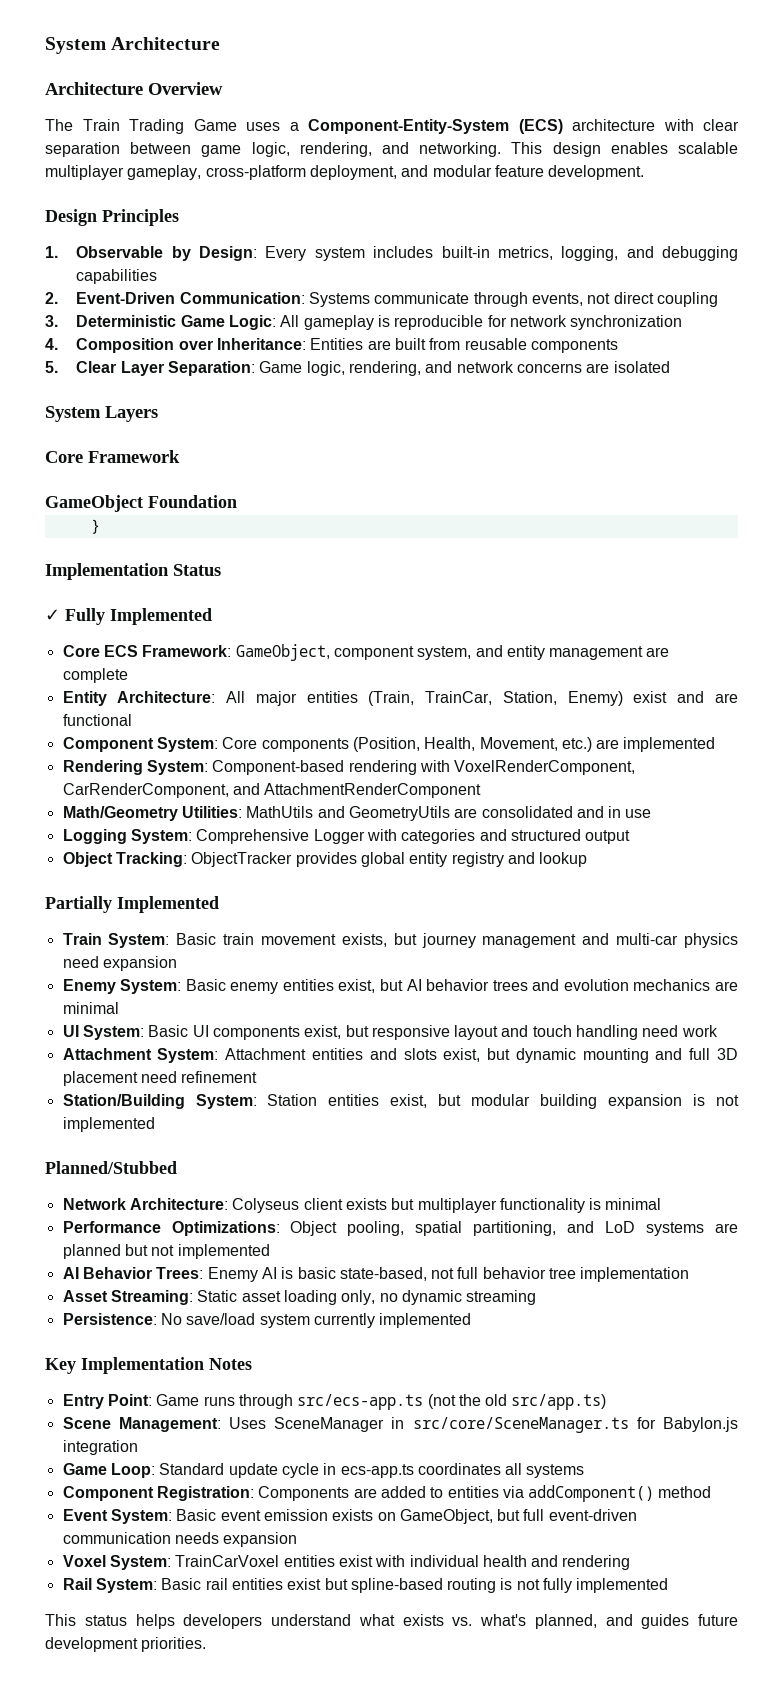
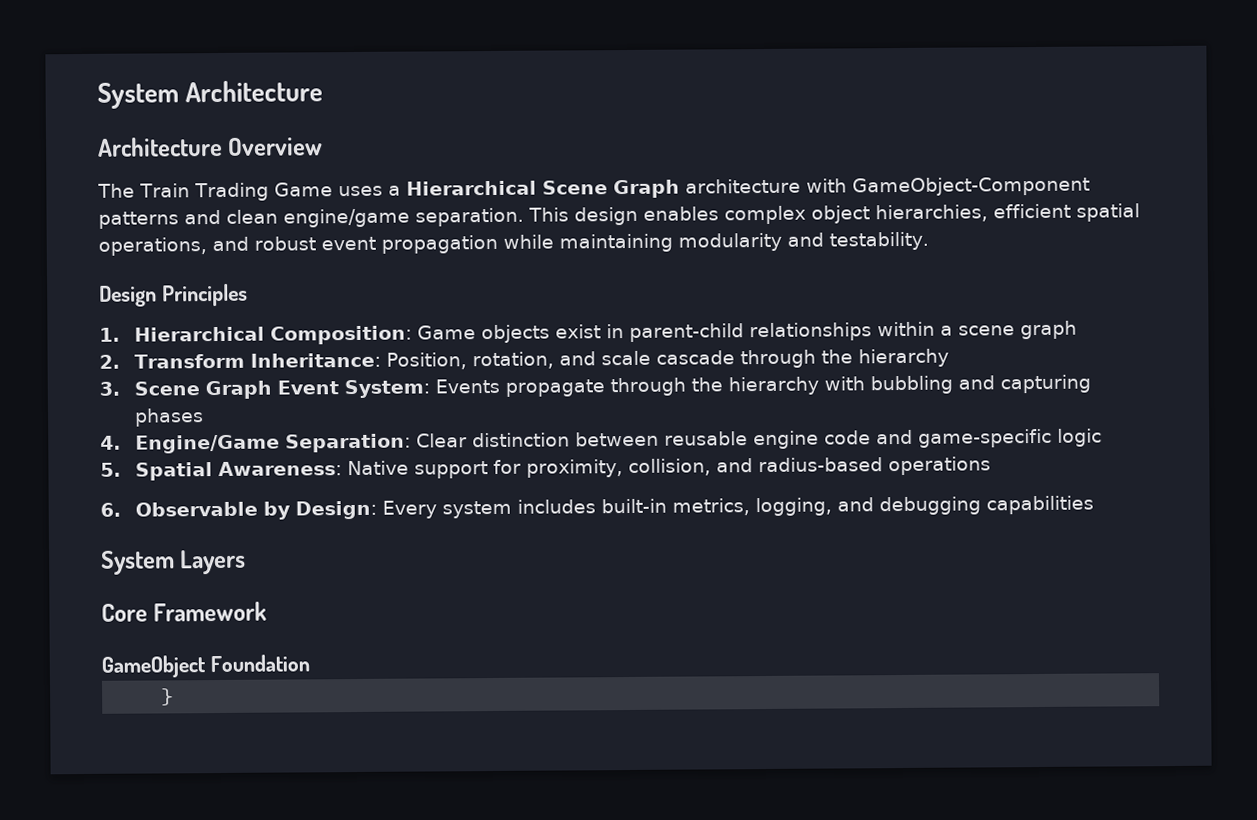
- The Train Trading Game uses a Component-Entity-System (ECS) architecture with clear separation between game logic, rendering, and networking. This design enables scalable multiplayer gameplay, cross-platform deployment, and modular feature development.
+ The Train Trading Game uses a Hierarchical Scene Graph architecture with GameObject-Component patterns and clean engine/game separation. This design enables complex object hierarchies, efficient spatial operations, and robust event propagation while maintaining modularity and testability.
  Design Principles
- 1. Observable by Design: Every system includes built-in metrics, logging, and debugging capabilities
+ 1. Hierarchical Composition: Game objects exist in parent-child relationships within a scene graph
+ 2. Transform Inheritance: Position, rotation, and scale cascade through the hierarchy
+ 3. Scene Graph Event System: Events propagate through the hierarchy with bubbling and capturing phases
+ 4. Engine/Game Separation: Clear distinction between reusable engine code and game-specific logic
+ 5. Spatial Awareness: Native support for proximity, collision, and radius-based operations
+ 6. Observable by Design: Every system includes built-in metrics, logging, and debugging capabilities
- 2. Event-Driven Communication: Systems communicate through events, not direct coupling
- 3. Deterministic Game Logic: All gameplay is reproducible for network synchronization
- 4. Composition over Inheritance: Entities are built from reusable components
- 5. Clear Layer Separation: Game logic, rendering, and network concerns are isolated
- Implementation Status
- ✓ Fully Implemented
- Core ECS Framework: GameObject, component system, and entity management are complete
- Entity Architecture: All major entities (Train, TrainCar, Station, Enemy) exist and are functional
- Component System: Core components (Position, Health, Movement, etc.) are implemented
- Rendering System: Component-based rendering with VoxelRenderComponent, CarRenderComponent, and AttachmentRenderComponent
- Math/Geometry Utilities: MathUtils and GeometryUtils are consolidated and in use
- Logging System: Comprehensive Logger with categories and structured output
- Object Tracking: ObjectTracker provides global entity registry and lookup
- Partially Implemented
- Train System: Basic train movement exists, but journey management and multi-car physics need expansion
- Enemy System: Basic enemy entities exist, but AI behavior trees and evolution mechanics are minimal
- UI System: Basic UI components exist, but responsive layout and touch handling need work
- Attachment System: Attachment entities and slots exist, but dynamic mounting and full 3D placement need refinement
- Station/Building System: Station entities exist, but modular building expansion is not implemented
- Planned/Stubbed
- Network Architecture: Colyseus client exists but multiplayer functionality is minimal
- Performance Optimizations: Object pooling, spatial partitioning, and LoD systems are planned but not implemented
- AI Behavior Trees: Enemy AI is basic state-based, not full behavior tree implementation
- Asset Streaming: Static asset loading only, no dynamic streaming
- Persistence: No save/load system currently implemented
- Key Implementation Notes
- Entry Point: Game runs through src/ecs-app.ts (not the old src/app.ts)
- Scene Management: Uses SceneManager in src/core/SceneManager.ts for Babylon.js integration
- Game Loop: Standard update cycle in ecs-app.ts coordinates all systems
- Component Registration: Components are added to entities via addComponent() method
- Event System: Basic event emission exists on GameObject, but full event-driven communication needs expansion
- Voxel System: TrainCarVoxel entities exist with individual health and rendering
- Rail System: Basic rail entities exist but spline-based routing is not fully implemented
- This status helps developers understand what exists vs. what's planned, and guides future development priorities.

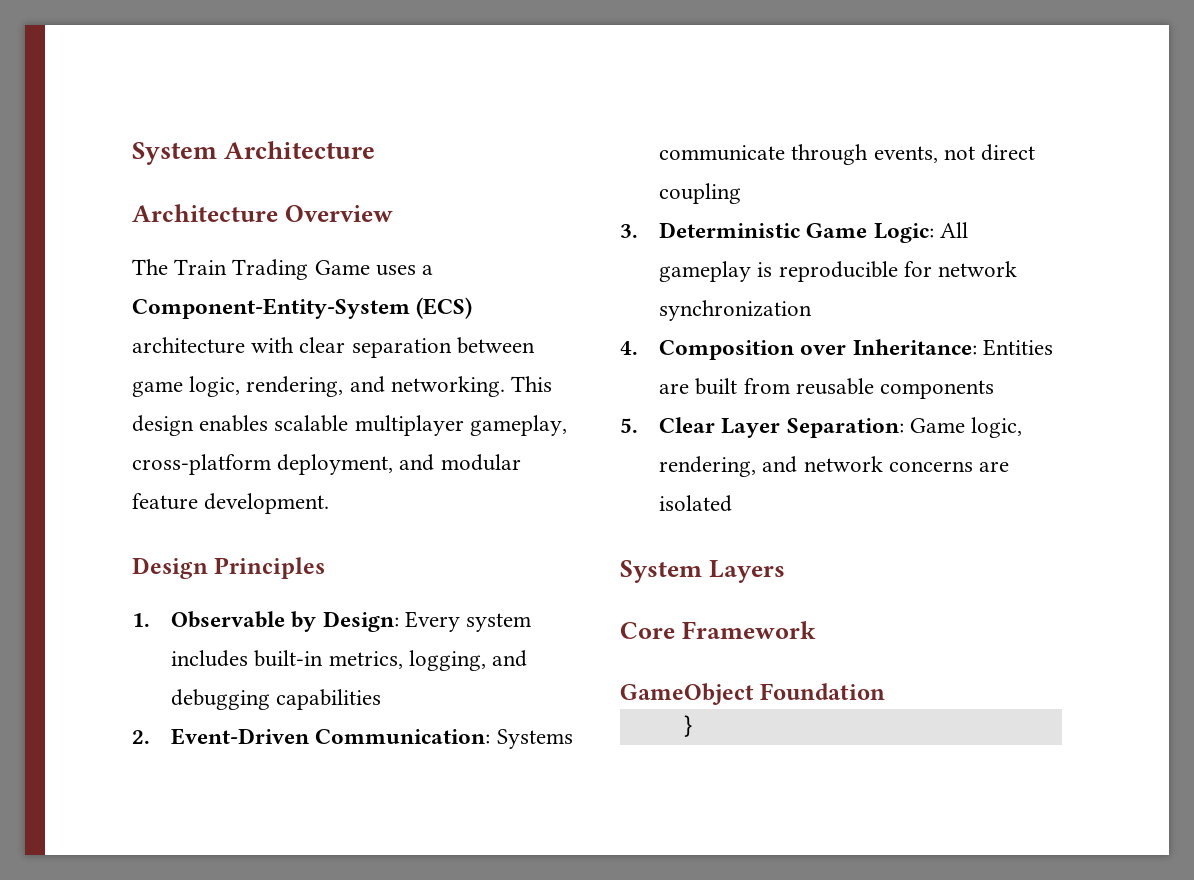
- The Train Trading Game uses a Hierarchical Scene Graph architecture with GameObject-Component patterns and clean engine/game separation. This design enables complex object hierarchies, efficient spatial operations, and robust event propagation while maintaining modularity and testability.
+ The Train Trading Game uses a Component-Entity-System (ECS) architecture with clear separation between game logic, rendering, and networking. This design enables scalable multiplayer gameplay, cross-platform deployment, and modular feature development.
  Design Principles
- 1. Hierarchical Composition: Game objects exist in parent-child relationships within a scene graph
- 2. Transform Inheritance: Position, rotation, and scale cascade through the hierarchy
- 3. Scene Graph Event System: Events propagate through the hierarchy with bubbling and capturing phases
- 4. Engine/Game Separation: Clear distinction between reusable engine code and game-specific logic
- 5. Spatial Awareness: Native support for proximity, collision, and radius-based operations
- 6. Observable by Design: Every system includes built-in metrics, logging, and debugging capabilities
+ 1. Observable by Design: Every system includes built-in metrics, logging, and debugging capabilities
+ 2. Event-Driven Communication: Systems communicate through events, not direct coupling
+ 3. Deterministic Game Logic: All gameplay is reproducible for network synchronization
+ 4. Composition over Inheritance: Entities are built from reusable components
+ 5. Clear Layer Separation: Game logic, rendering, and network concerns are isolated

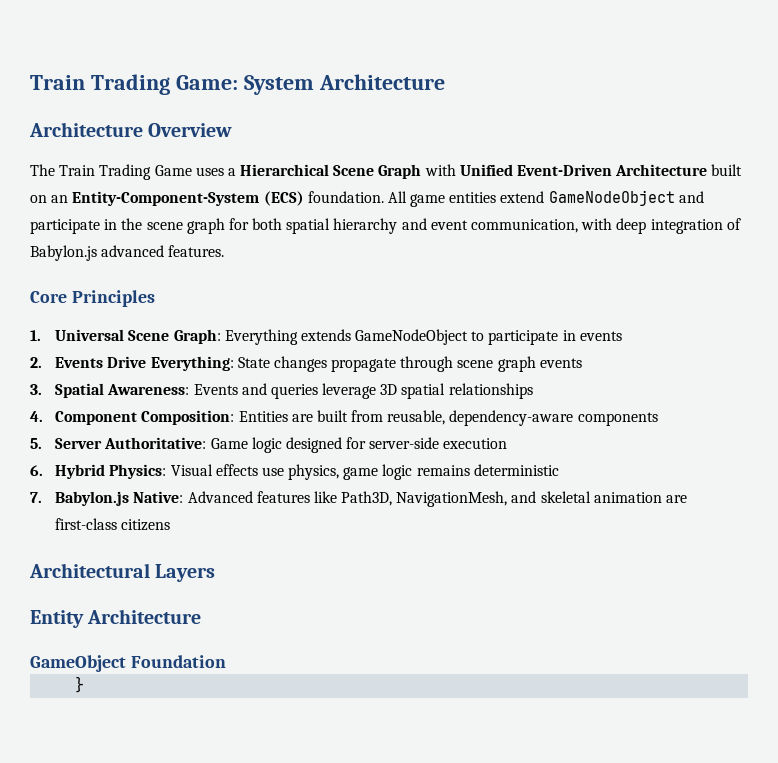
- System Architecture
+ Train Trading Game: System Architecture
- The Train Trading Game uses a Component-Entity-System (ECS) architecture with clear separation between game logic, rendering, and networking. This design enables scalable multiplayer gameplay, cross-platform deployment, and modular feature development.
- Design Principles
- 1. Observable by Design: Every system includes built-in metrics, logging, and debugging capabilities
- 2. Event-Driven Communication: Systems communicate through events, not direct coupling
- 3. Deterministic Game Logic: All gameplay is reproducible for network synchronization
- 4. Composition over Inheritance: Entities are built from reusable components
+ The Train Trading Game uses a Hierarchical Scene Graph with Unified Event-Driven Architecture built on an Entity-Component-System (ECS) foundation. All game entities extend GameNodeObject and participate in the scene graph for both spatial hierarchy and event communication, with deep integration of Babylon.js advanced features.
+ Core Principles
+ 1. Universal Scene Graph: Everything extends GameNodeObject to participate in events
+ 2. Events Drive Everything: State changes propagate through scene graph events
+ 3. Spatial Awareness: Events and queries leverage 3D spatial relationships
+ 4. Component Composition: Entities are built from reusable, dependency-aware components
- 5. Clear Layer Separation: Game logic, rendering, and network concerns are isolated
- System Layers
+ 5. Server Authoritative: Game logic designed for server-side execution
+ 6. Hybrid Physics: Visual effects use physics, game logic remains deterministic
+ 7. Babylon.js Native: Advanced features like Path3D, NavigationMesh, and skeletal animation are first-class citizens
+ Architectural Layers
- Core Framework
+ Entity Architecture

